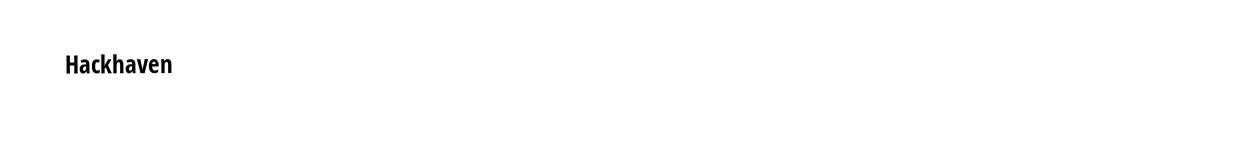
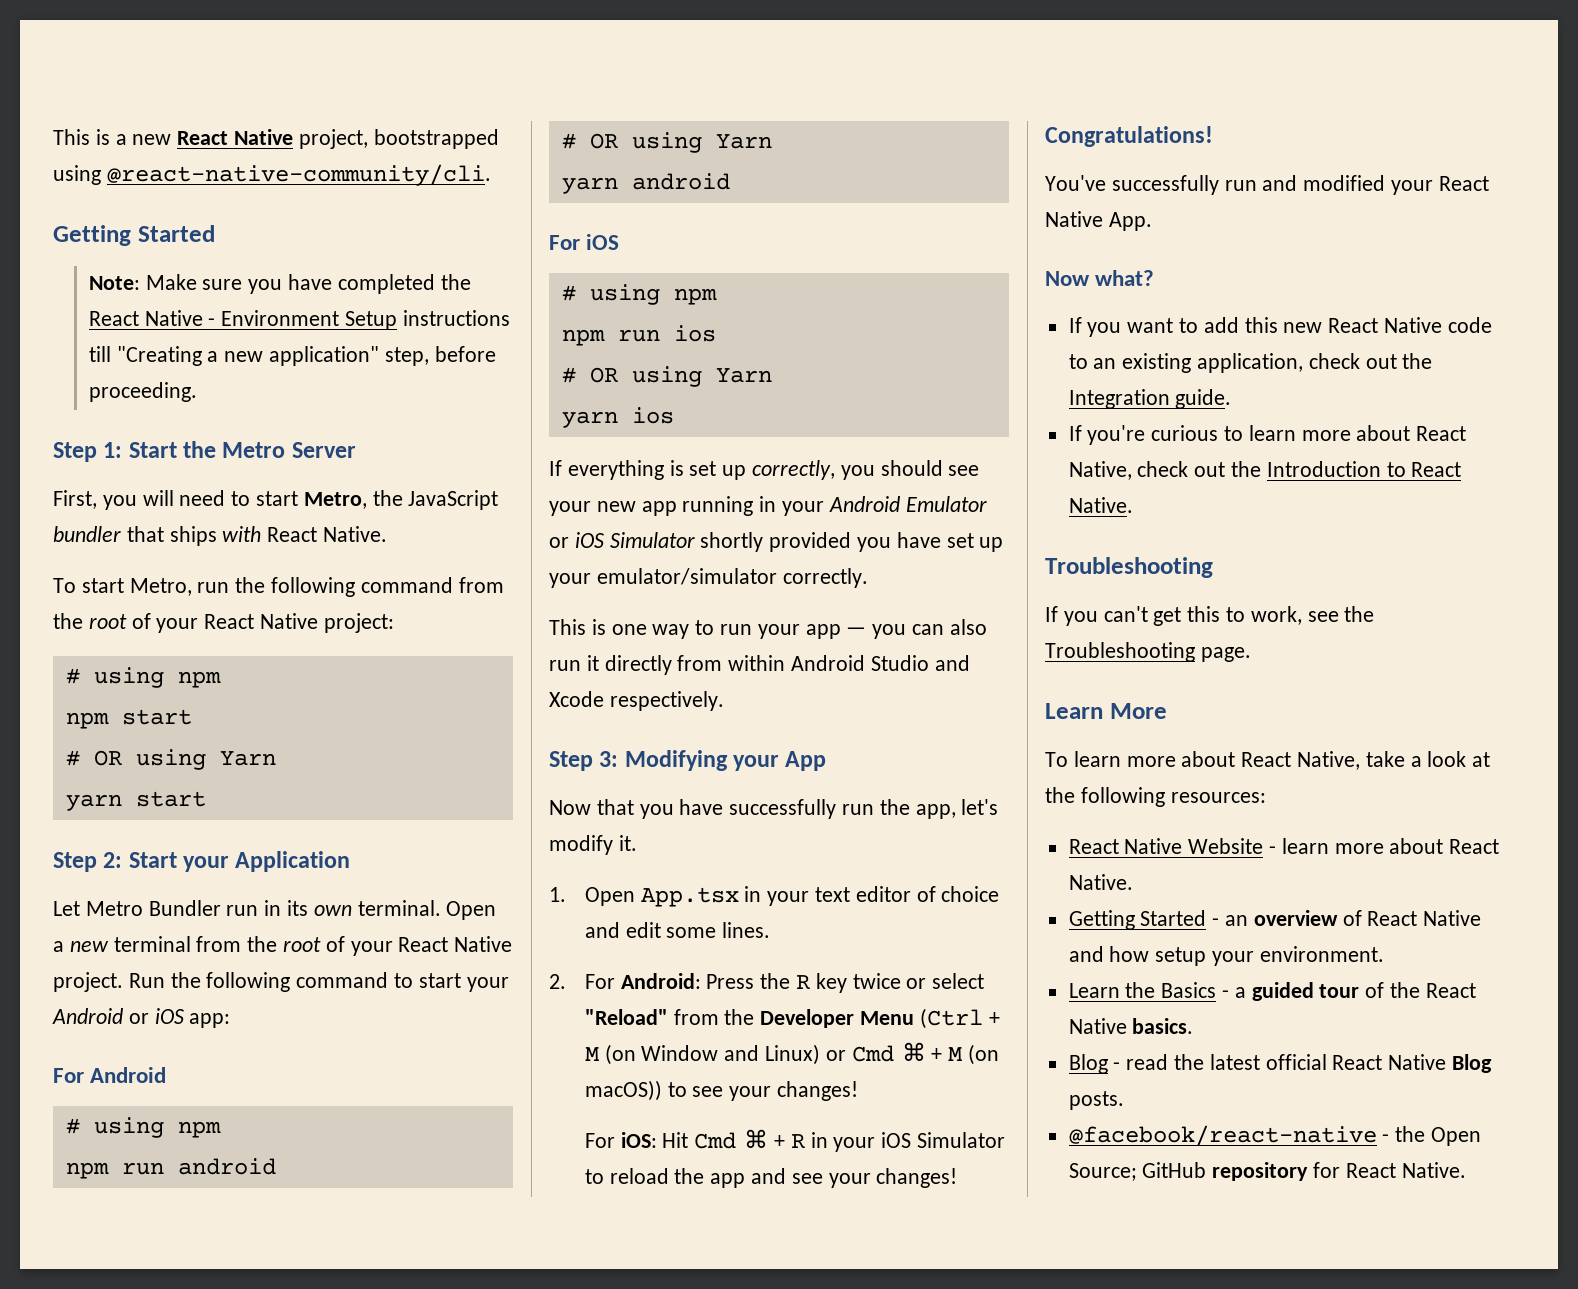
- Hackhaven
+ This is a new React Native project, bootstrapped using @react-native-community/cli.
+ Getting Started
+ Note: Make sure you have completed the React Native - Environment Setup instructions till "Creating a new application" step, before proceeding.
+ Step 1: Start the Metro Server
+ First, you will need to start Metro, the JavaScript bundler that ships with React Native.
+ To start Metro, run the following command from the root of your React Native project:
+ # using npm
+ npm start
+ # OR using Yarn
+ yarn start
+ Step 2: Start your Application
+ Let Metro Bundler run in its own terminal. Open a new terminal from the root of your React Native project. Run the following command to start your Android or iOS app:
+ For Android
+ # using npm
+ npm run android
+ # OR using Yarn
+ yarn android
+ For iOS
+ # using npm
+ npm run ios
+ # OR using Yarn
+ yarn ios
+ If everything is set up correctly, you should see your new app running in your Android Emulator or iOS Simulator shortly provided you have set up your emulator/simulator correctly.
+ This is one way to run your app — you can also run it directly from within Android Studio and Xcode respectively.
+ Step 3: Modifying your App
+ Now that you have successfully run the app, let's modify it.
+ 1. Open App.tsx in your text editor of choice and edit some lines.
+ 2. For Android: Press the R key twice or select "Reload" from the Developer Menu (Ctrl + M (on Window and Linux) or Cmd ⌘ + M (on macOS)) to see your changes!
+ For iOS: Hit Cmd ⌘ + R in your iOS Simulator to reload the app and see your changes!
+ Congratulations!
+ You've successfully run and modified your React Native App.
+ Now what?
+ If you want to add this new React Native code to an existing application, check out the Integration guide.
+ If you're curious to learn more about React Native, check out the Introduction to React Native.
+ Troubleshooting
+ If you can't get this to work, see the Troubleshooting page.
+ Learn More
+ To learn more about React Native, take a look at the following resources:
+ React Native Website - learn more about React Native.
+ Getting Started - an overview of React Native and how setup your environment.
+ Learn the Basics - a guided tour of the React Native basics.
+ Blog - read the latest official React Native Blog posts.
+ @facebook/react-native - the Open Source; GitHub repository for React Native.

